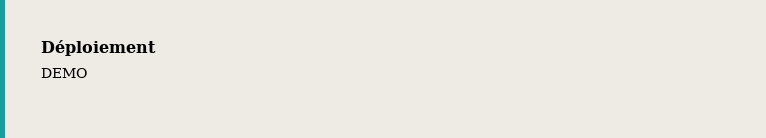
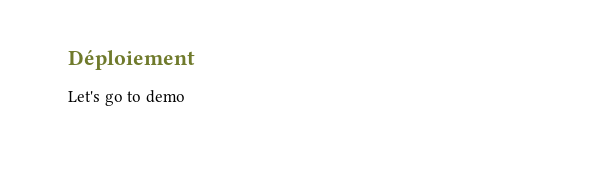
- DEMO
+ Let's go to demo

